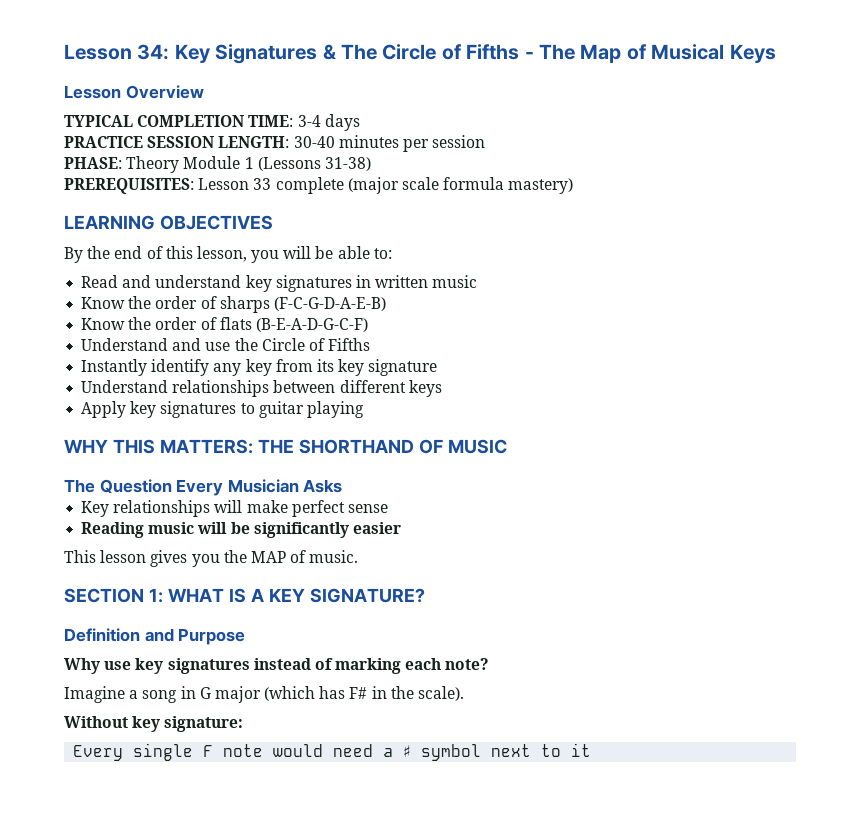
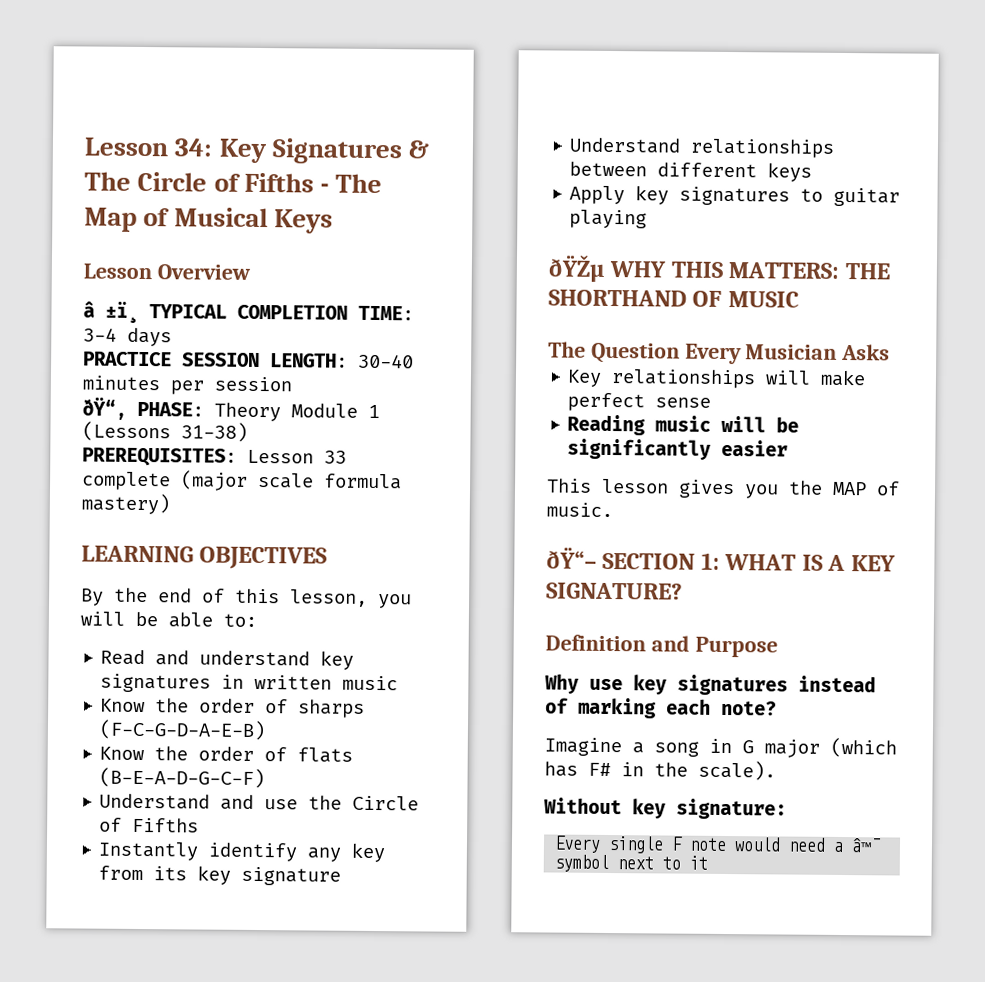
- TYPICAL COMPLETION TIME: 3-4 days
+ â ±ï¸ TYPICAL COMPLETION TIME: 3-4 days
- PHASE: Theory Module 1 (Lessons 31-38)
+ ðŸ“‚ PHASE: Theory Module 1 (Lessons 31-38)
- WHY THIS MATTERS: THE SHORTHAND OF MUSIC
+ ðŸŽµ WHY THIS MATTERS: THE SHORTHAND OF MUSIC
- SECTION 1: WHAT IS A KEY SIGNATURE?
+ ðŸ“– SECTION 1: WHAT IS A KEY SIGNATURE?
- Every single F note would need a ♯ symbol next to it
+ Every single F note would need a â™¯ symbol next to it

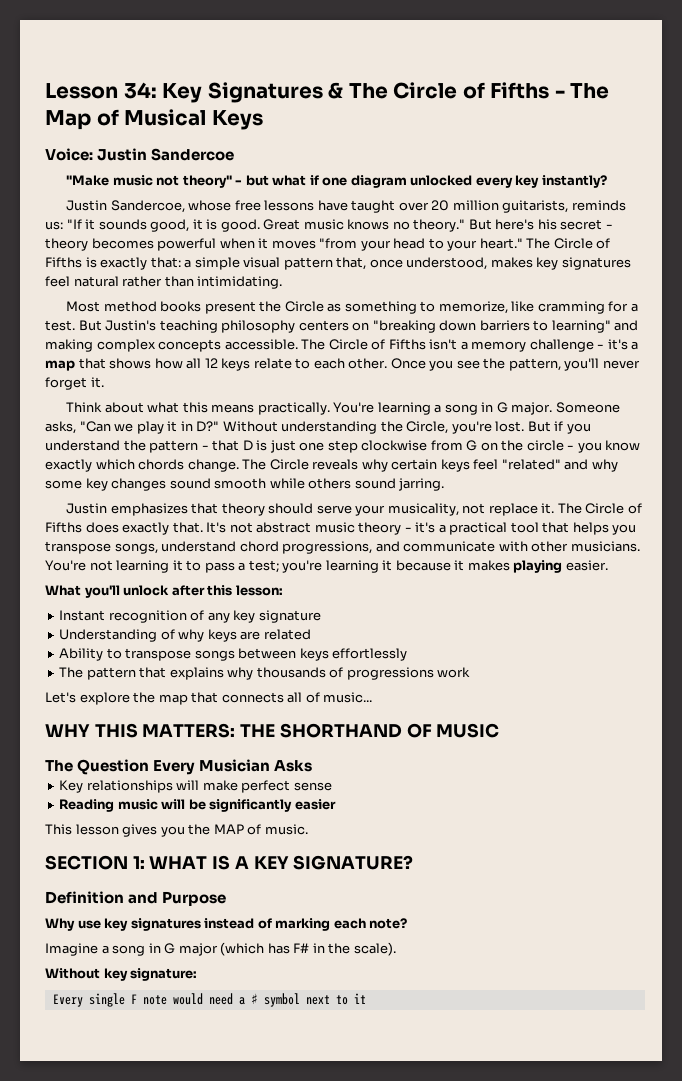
- Lesson Overview
- â ±ï¸ TYPICAL COMPLETION TIME: 3-4 days
- PRACTICE SESSION LENGTH: 30-40 minutes per session
- ðŸ“‚ PHASE: Theory Module 1 (Lessons 31-38)
- PREREQUISITES: Lesson 33 complete (major scale formula mastery)
- LEARNING OBJECTIVES
- By the end of this lesson, you will be able to:
- Read and understand key signatures in written music
- Know the order of sharps (F-C-G-D-A-E-B)
- Know the order of flats (B-E-A-D-G-C-F)
- Understand and use the Circle of Fifths
- Instantly identify any key from its key signature
- Understand relationships between different keys
- Apply key signatures to guitar playing
- ðŸŽµ WHY THIS MATTERS: THE SHORTHAND OF MUSIC
+ Voice: Justin Sandercoe
+ "Make music not theory" - but what if one diagram unlocked every key instantly?
+ Justin Sandercoe, whose free lessons have taught over 20 million guitarists, reminds us: "If it sounds good, it is good. Great music knows no theory." But here's his secret - theory becomes powerful when it moves "from your head to your heart." The Circle of Fifths is exactly that: a simple visual pattern that, once understood, makes key signatures feel natural rather than intimidating.
+ Most method books present the Circle as something to memorize, like cramming for a test. But Justin's teaching philosophy centers on "breaking down barriers to learning" and making complex concepts accessible. The Circle of Fifths isn't a memory challenge - it's a map that shows how all 12 keys relate to each other. Once you see the pattern, you'll never forget it.
+ Think about what this means practically. You're learning a song in G major. Someone asks, "Can we play it in D?" Without understanding the Circle, you're lost. But if you understand the pattern - that D is just one step clockwise from G on the circle - you know exactly which chords change. The Circle reveals why certain keys feel "related" and why some key changes sound smooth while others sound jarring.
+ Justin emphasizes that theory should serve your musicality, not replace it. The Circle of Fifths does exactly that. It's not abstract music theory - it's a practical tool that helps you transpose songs, understand chord progressions, and communicate with other musicians. You're not learning it to pass a test; you're learning it because it makes playing easier.
+ What you'll unlock after this lesson:
+ Instant recognition of any key signature
+ Understanding of why keys are related
+ Ability to transpose songs between keys effortlessly
+ The pattern that explains why thousands of progressions work
+ Let's explore the map that connects all of music...
+ WHY THIS MATTERS: THE SHORTHAND OF MUSIC
- ðŸ“– SECTION 1: WHAT IS A KEY SIGNATURE?
+ SECTION 1: WHAT IS A KEY SIGNATURE?
- Every single F note would need a â™¯ symbol next to it
+ Every single F note would need a ♯ symbol next to it

